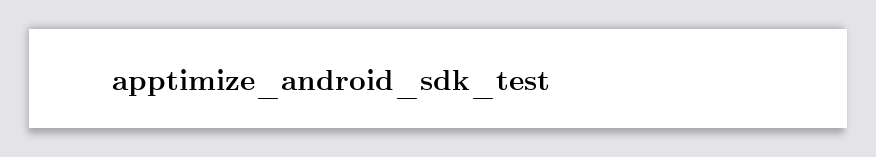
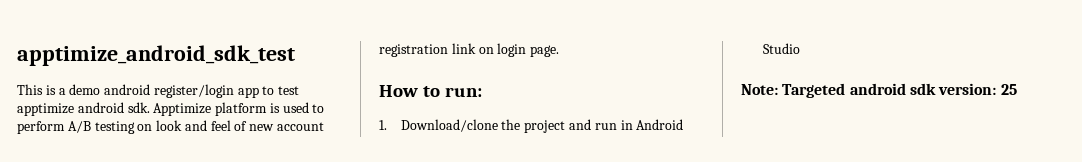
+ This is a demo android register/login app to test apptimize android sdk. Apptimize platform is used to perform A/B testing on look and feel of new account registration link on login page.
+ How to run:
+ 1. Download/clone the project and run in Android Studio
+ Note: Targeted android sdk version: 25

